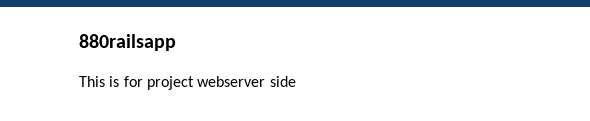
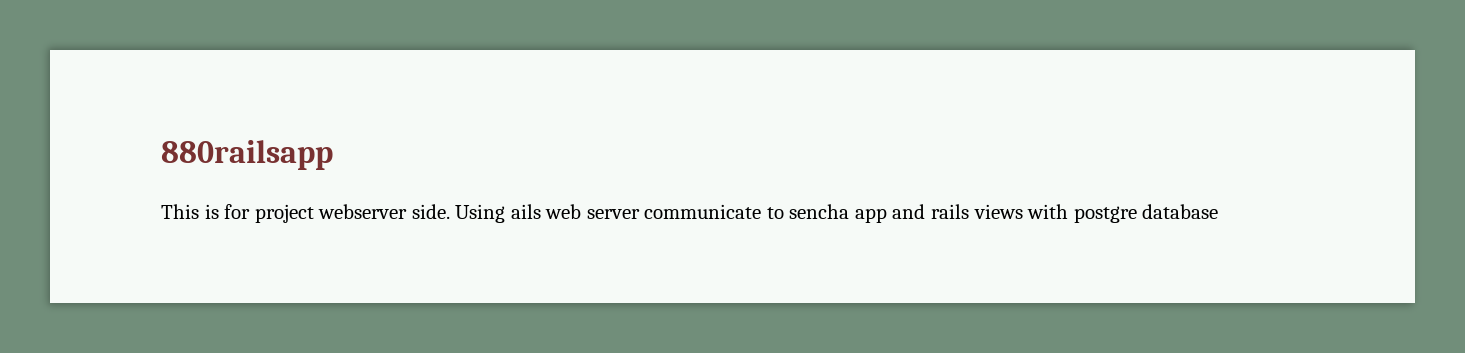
- This is for project webserver side
+ This is for project webserver side. Using ails web server communicate to sencha app and rails views with postgre database

